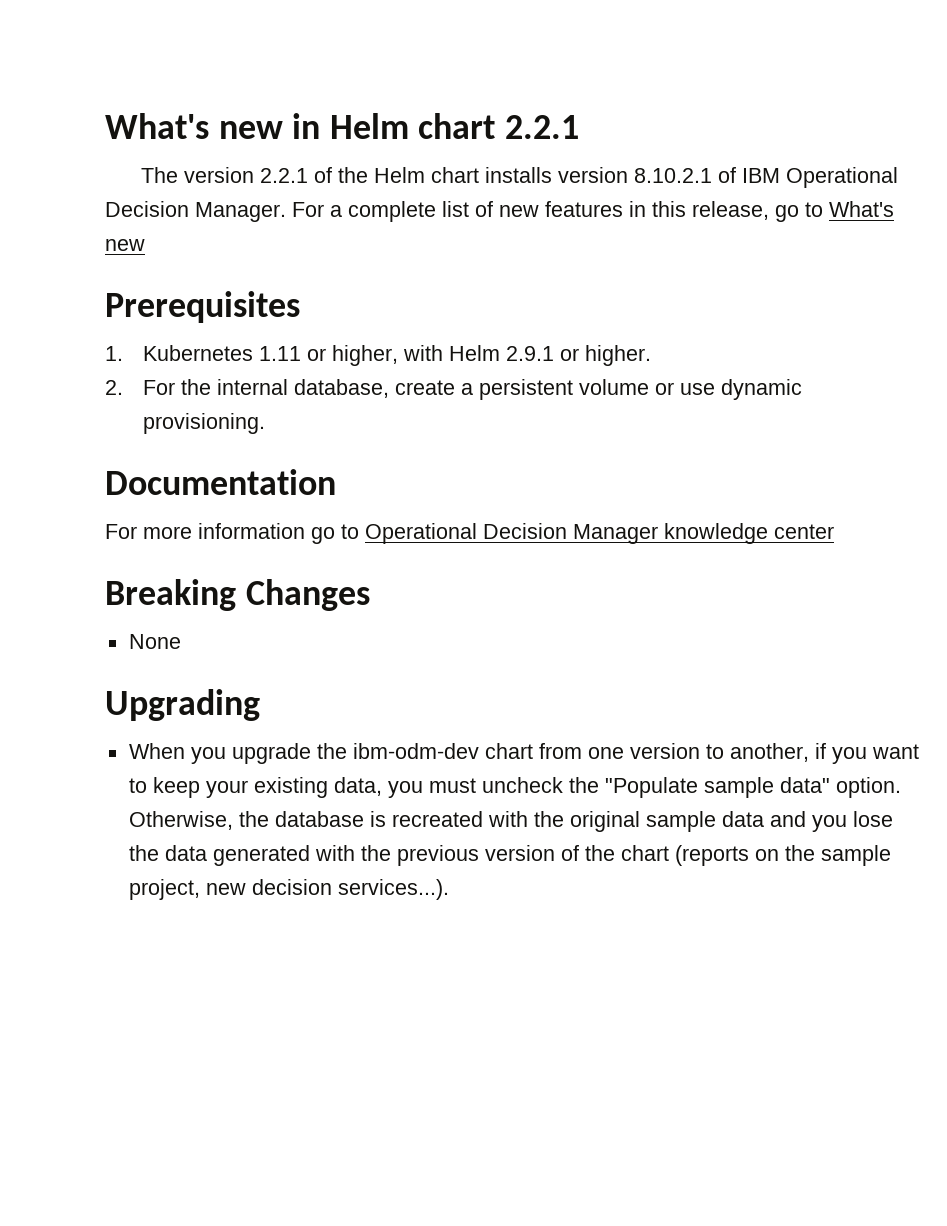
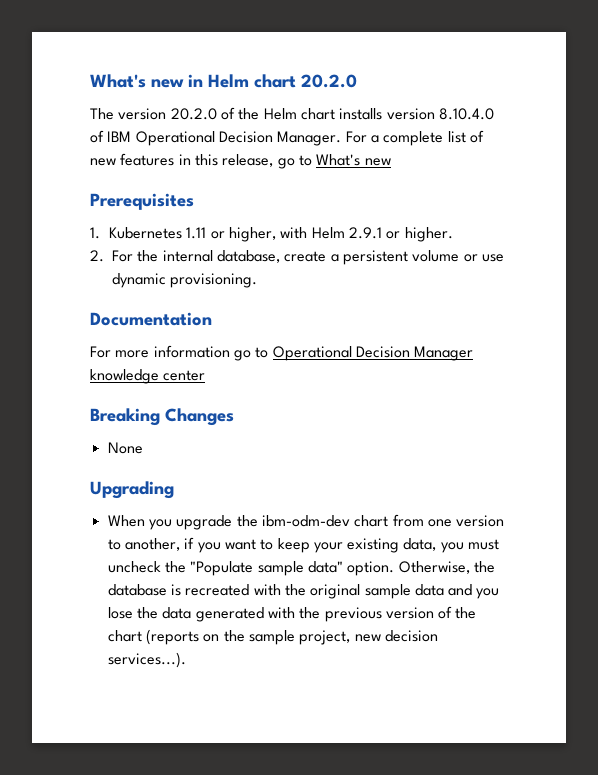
- What's new in Helm chart 2.2.1
+ What's new in Helm chart 20.2.0
- The version 2.2.1 of the Helm chart installs version 8.10.2.1 of IBM Operational Decision Manager.
+ The version 20.2.0 of the Helm chart installs version 8.10.4.0 of IBM Operational Decision Manager.

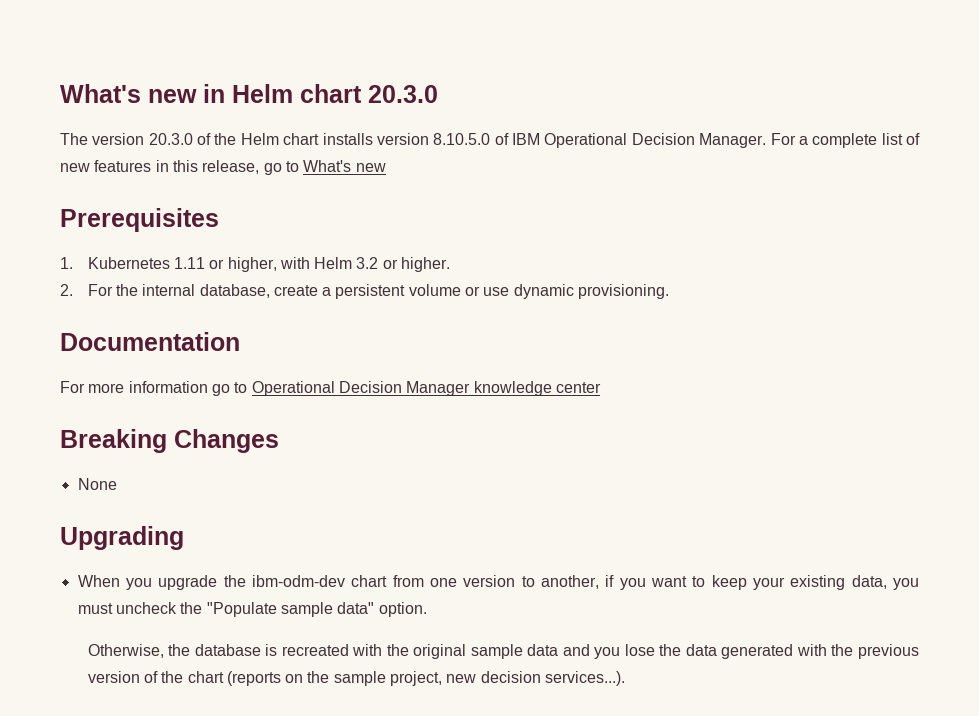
- What's new in Helm chart 20.2.0
+ What's new in Helm chart 20.3.0
- The version 20.2.0 of the Helm chart installs version 8.10.4.0 of IBM Operational Decision Manager.
+ The version 20.3.0 of the Helm chart installs version 8.10.5.0 of IBM Operational Decision Manager.
- 1. Kubernetes 1.11 or higher, with Helm 2.9.1 or higher.
+ 1. Kubernetes 1.11 or higher, with Helm 3.2 or higher.
- When you upgrade the ibm-odm-dev chart from one version to another, if you want to keep your existing data, you must uncheck the "Populate sample data" option. Otherwise, the database is recreated with the original sample data and you lose the data generated with the previous version of the chart (reports on the sample project, new decision services...).
+ When you upgrade the ibm-odm-dev chart from one version to another, if you want to keep your existing data, you must uncheck the "Populate sample data" option.
+ Otherwise, the database is recreated with the original sample data and you lose the data generated with the previous version of the chart (reports on the sample project, new decision services...).

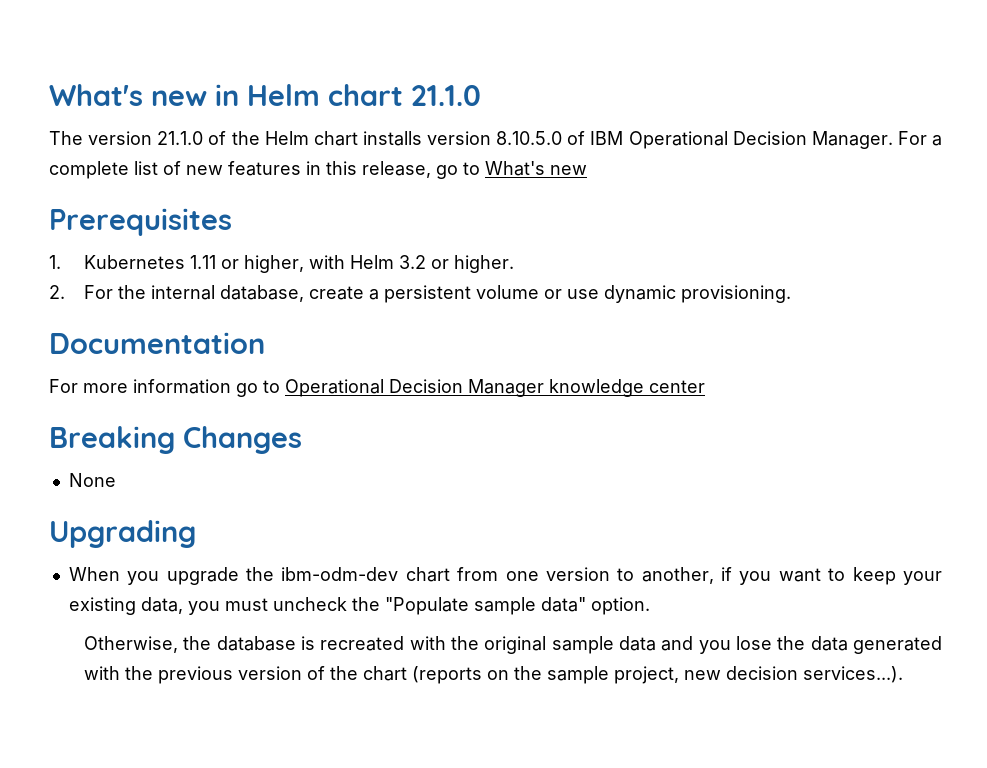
- What's new in Helm chart 20.3.0
+ What's new in Helm chart 21.1.0
- The version 20.3.0 of the Helm chart installs version 8.10.5.0 of IBM Operational Decision Manager.
+ The version 21.1.0 of the Helm chart installs version 8.10.5.0 of IBM Operational Decision Manager.

